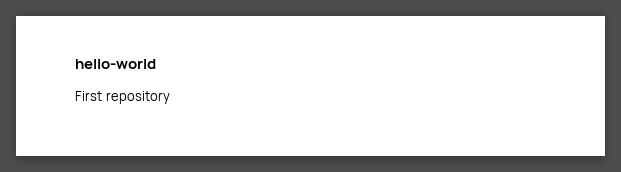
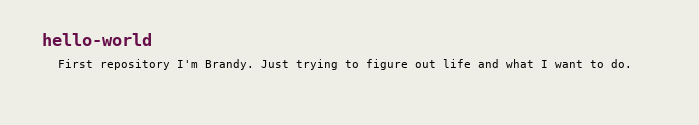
- First repository
+ First repository I'm Brandy. Just trying to figure out life and what I want to do.

